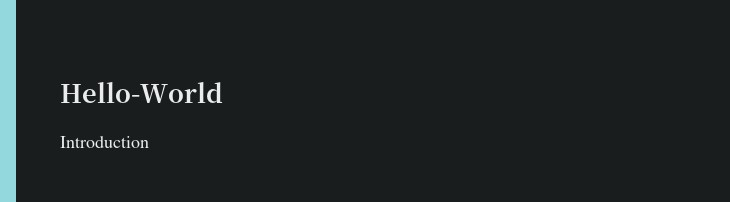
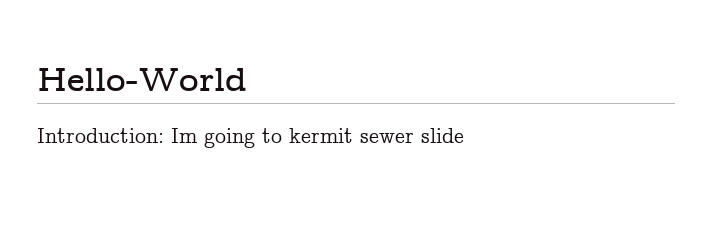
- Introduction
+ Introduction: Im going to kermit sewer slide

